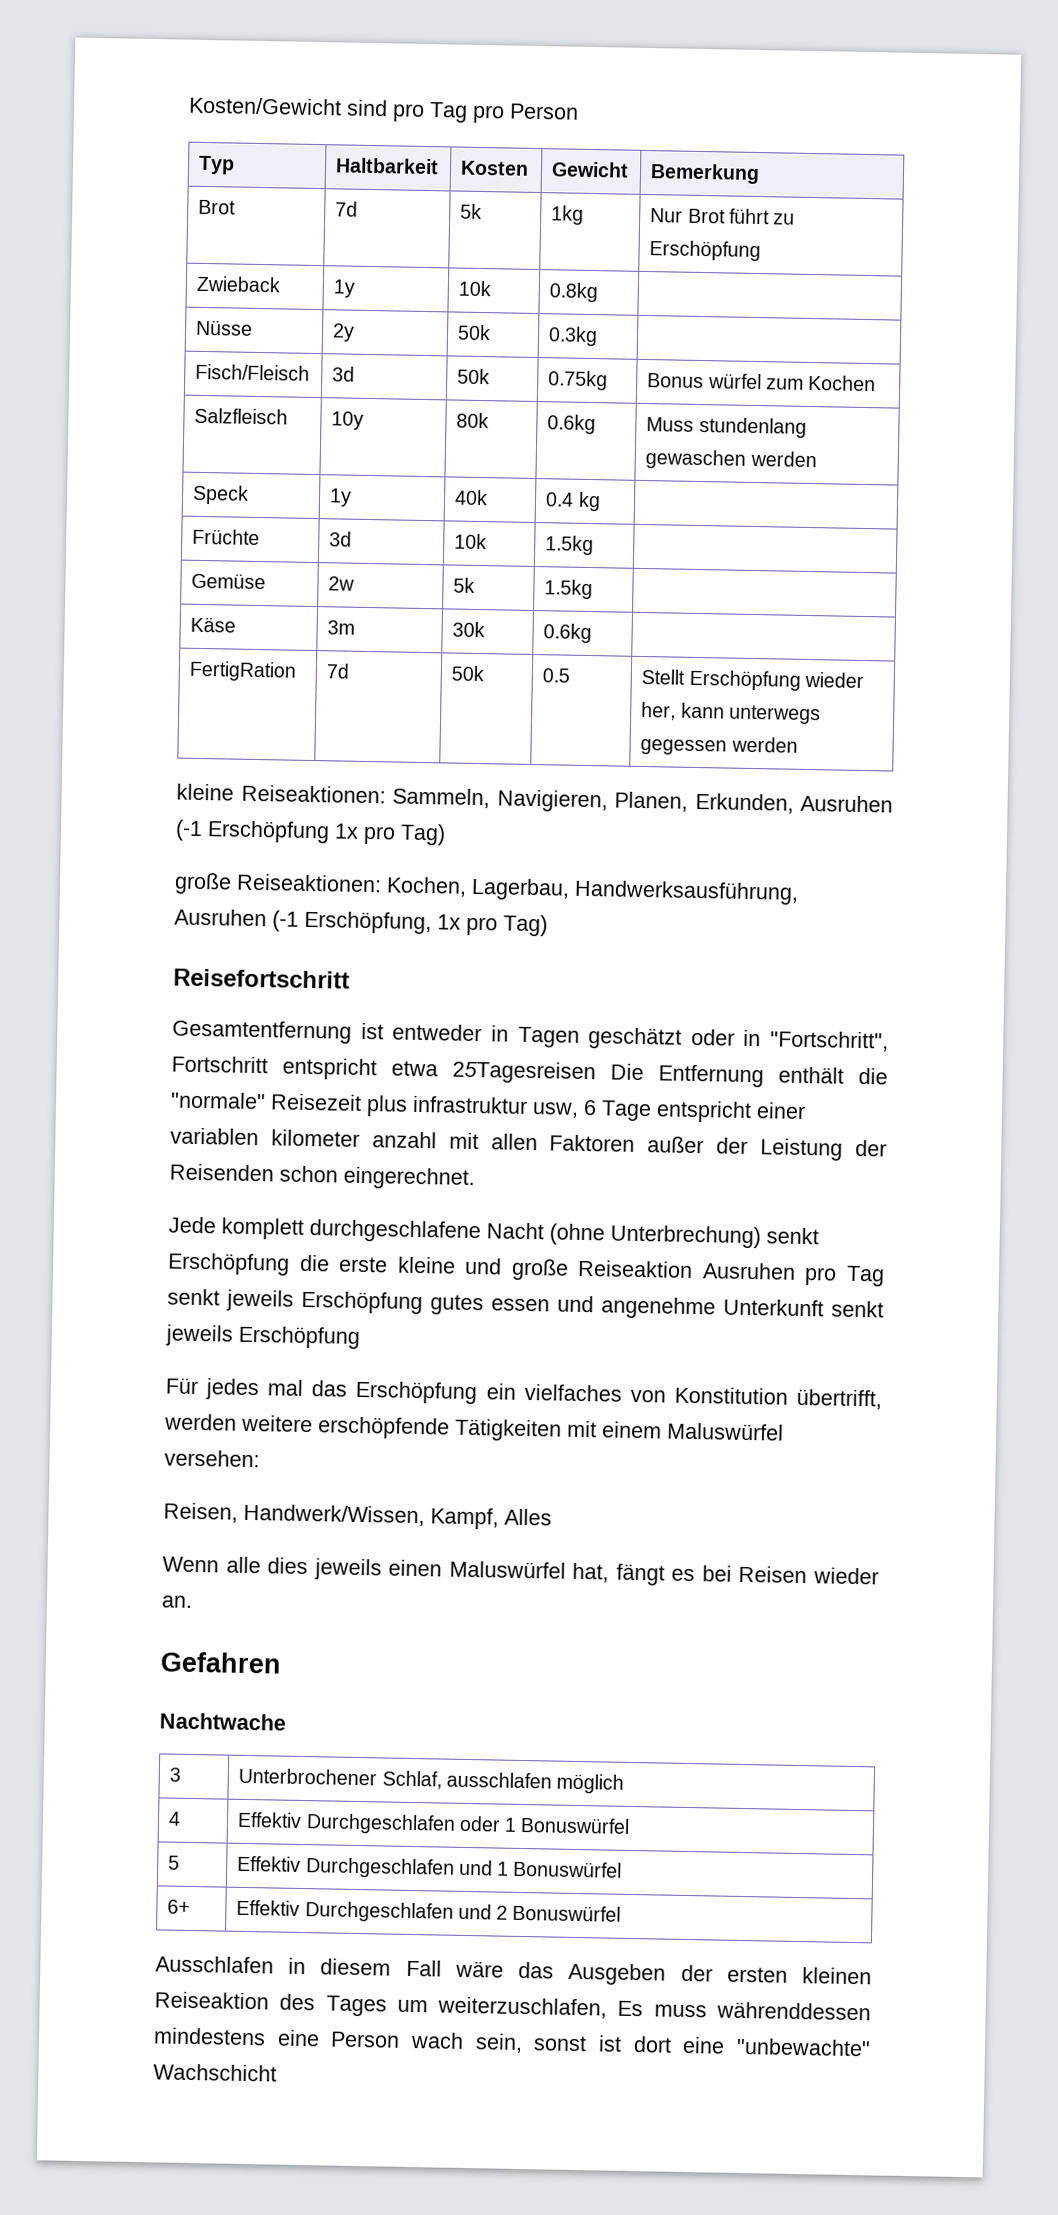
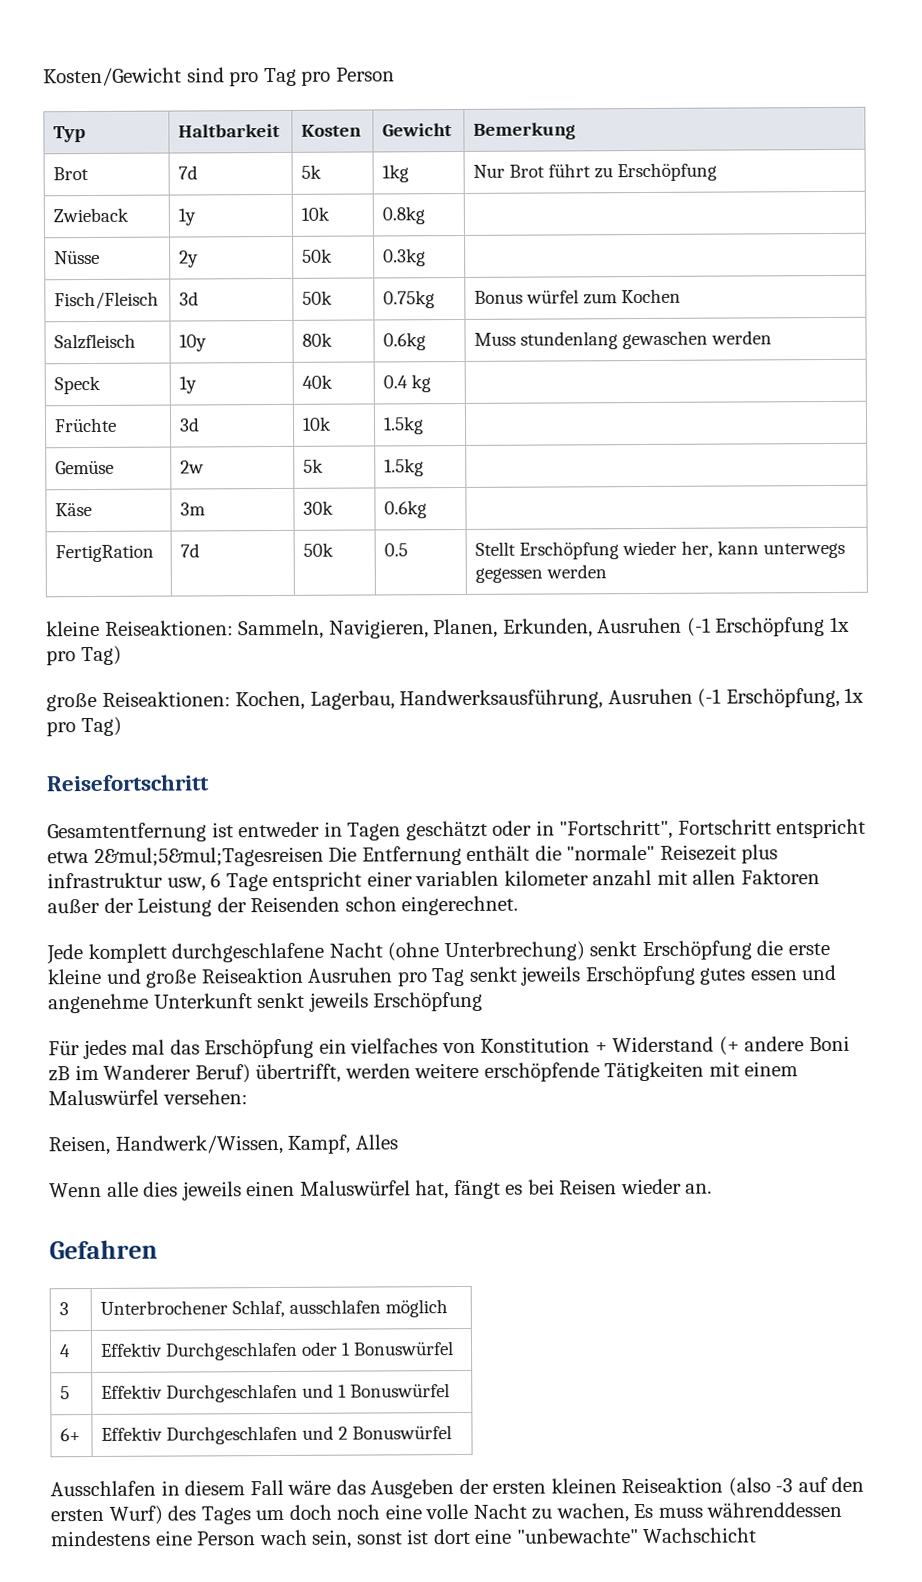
- Gesamtentfernung ist entweder in Tagen geschätzt oder in "Fortschritt", Fortschritt entspricht etwa 25Tagesreisen Die Entfernung enthält die "normale" Reisezeit plus infrastruktur usw, 6 Tage entspricht einer variablen kilometer anzahl mit allen Faktoren außer der Leistung der Reisenden schon eingerechnet.
+ Gesamtentfernung ist entweder in Tagen geschätzt oder in "Fortschritt", Fortschritt entspricht etwa 2&mul;5&mul;Tagesreisen Die Entfernung enthält die "normale" Reisezeit plus infrastruktur usw, 6 Tage entspricht einer variablen kilometer anzahl mit allen Faktoren außer der Leistung der Reisenden schon eingerechnet.
- Für jedes mal das Erschöpfung ein vielfaches von Konstitution übertrifft, werden weitere erschöpfende Tätigkeiten mit einem Maluswürfel versehen:
+ Für jedes mal das Erschöpfung ein vielfaches von Konstitution + Widerstand (+ andere Boni zB im Wanderer Beruf) übertrifft, werden weitere erschöpfende Tätigkeiten mit einem Maluswürfel versehen:
- Nachtwache
- Ausschlafen in diesem Fall wäre das Ausgeben der ersten kleinen Reiseaktion des Tages um weiterzuschlafen, Es muss währenddessen mindestens eine Person wach sein, sonst ist dort eine "unbewachte" Wachschicht
+ Ausschlafen in diesem Fall wäre das Ausgeben der ersten kleinen Reiseaktion (also -3 auf den ersten Wurf) des Tages um doch noch eine volle Nacht zu wachen, Es muss währenddessen mindestens eine Person wach sein, sonst ist dort eine "unbewachte" Wachschicht

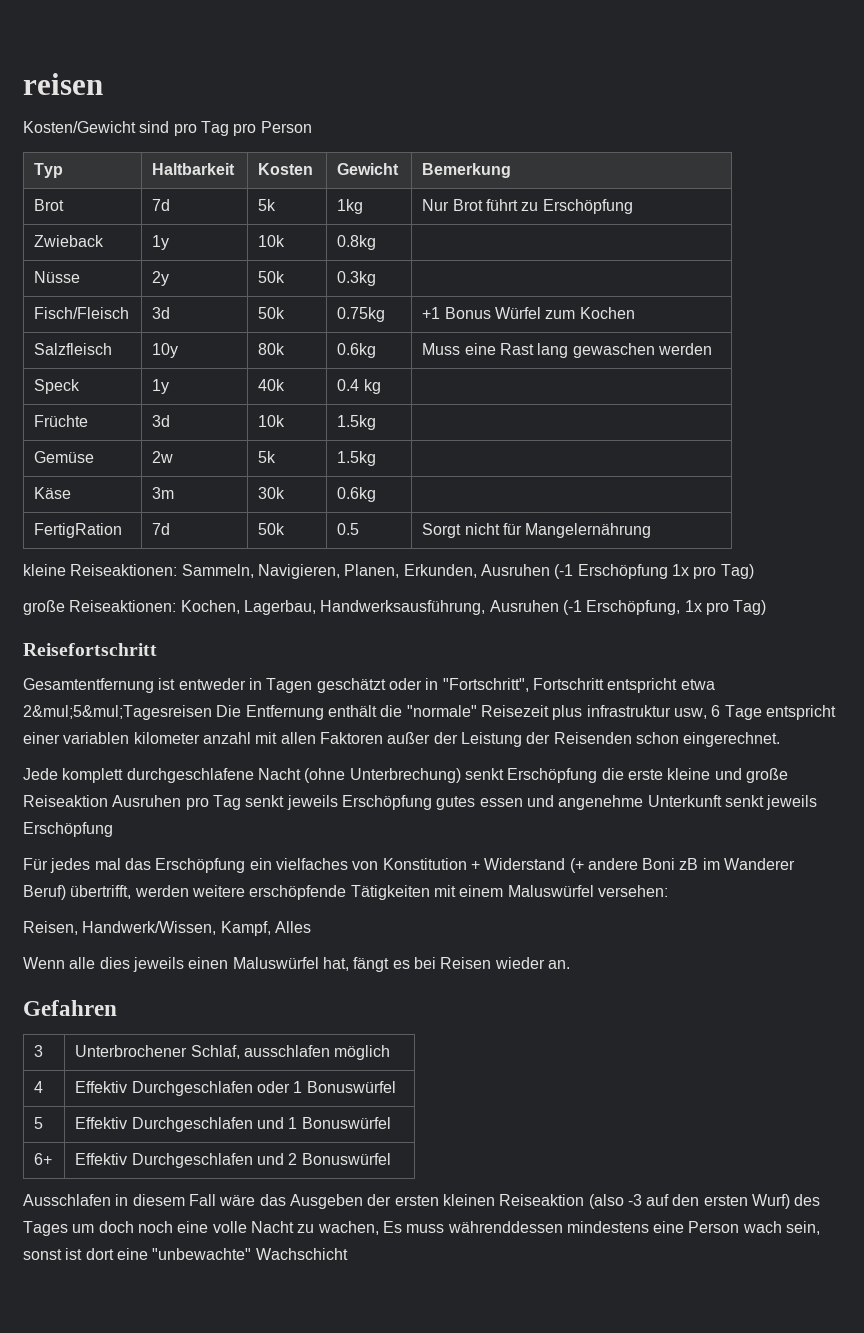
+ reisen
- Fisch/Fleisch | 3d | 50k | 0.75kg | Bonus würfel zum Kochen
+ Fisch/Fleisch | 3d | 50k | 0.75kg | +1 Bonus Würfel zum Kochen
- Salzfleisch | 10y | 80k | 0.6kg | Muss stundenlang gewaschen werden
+ Salzfleisch | 10y | 80k | 0.6kg | Muss eine Rast lang gewaschen werden
- FertigRation | 7d | 50k | 0.5 | Stellt Erschöpfung wieder her, kann unterwegs gegessen werden
+ FertigRation | 7d | 50k | 0.5 | Sorgt nicht für Mangelernährung

